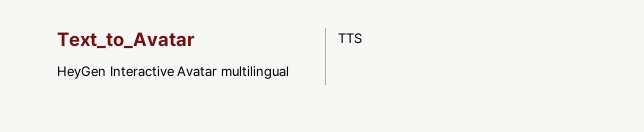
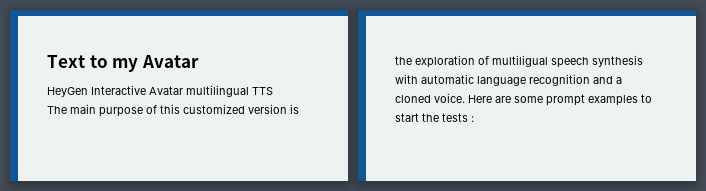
- Text_to_Avatar
+ Text to my Avatar
+ The main purpose of this customized version is the exploration of multiligual speech synthesis with automatic language recognition and a cloned voice. Here are some prompt examples to start the tests :

